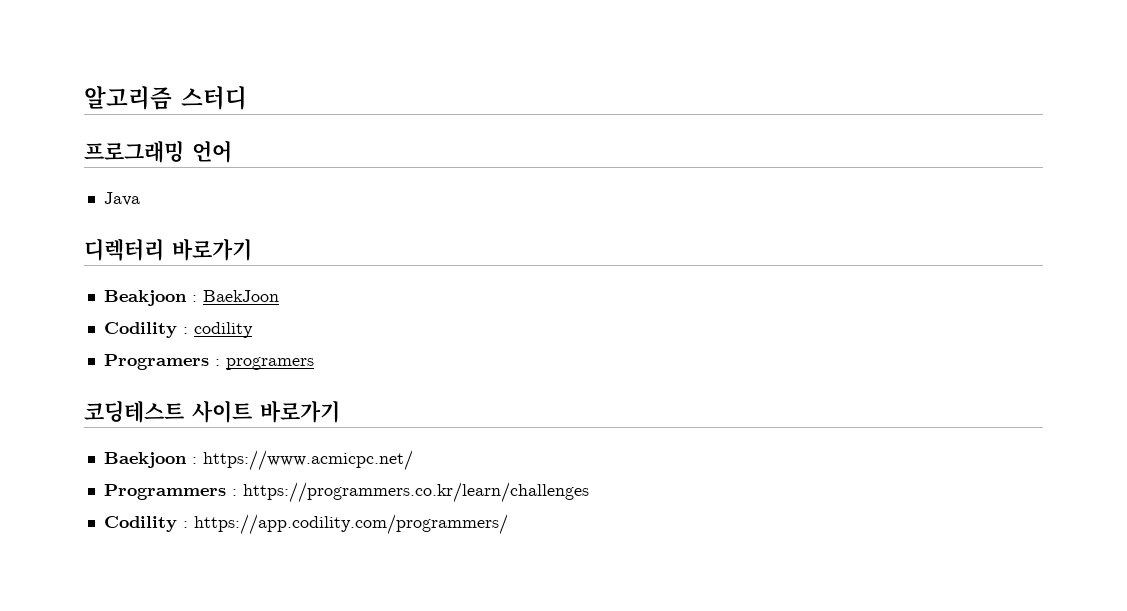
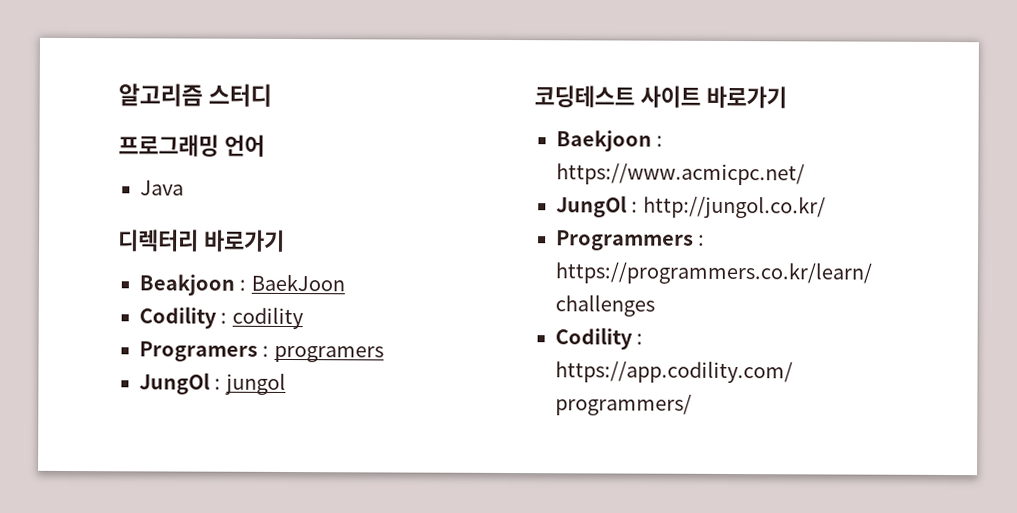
+ JungOl : jungol
+ JungOl : http://jungol.co.kr/

